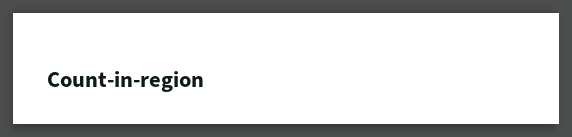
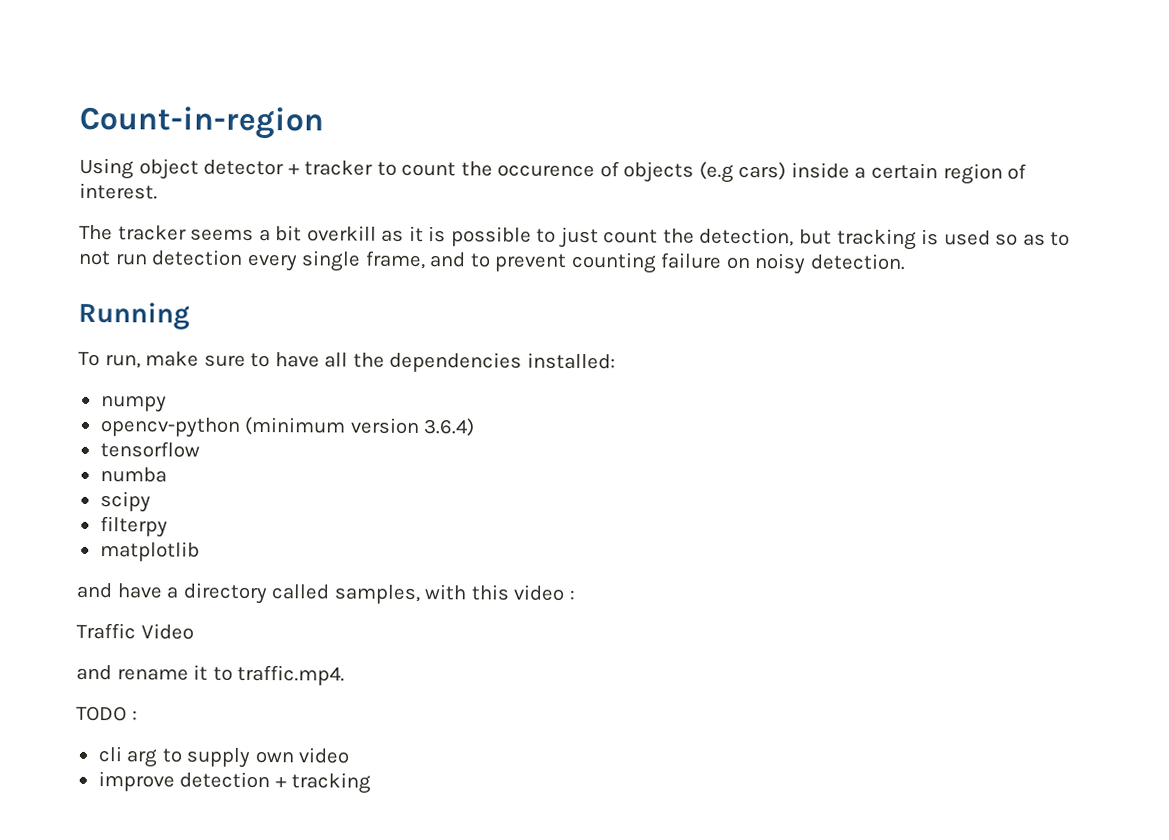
+ Using object detector + tracker to count the occurence of objects (e.g cars) inside a certain region of interest.
+ The tracker seems a bit overkill as it is possible to just count the detection, but tracking is used so as to not run detection every single frame, and to prevent counting failure on noisy detection.
+ Running
+ To run, make sure to have all the dependencies installed:
+ numpy
+ opencv-python (minimum version 3.6.4)
+ tensorflow
+ numba
+ scipy
+ filterpy
+ matplotlib
+ and have a directory called samples, with this video :
+ Traffic Video
+ and rename it to traffic.mp4.
+ TODO :
+ cli arg to supply own video
+ improve detection + tracking

